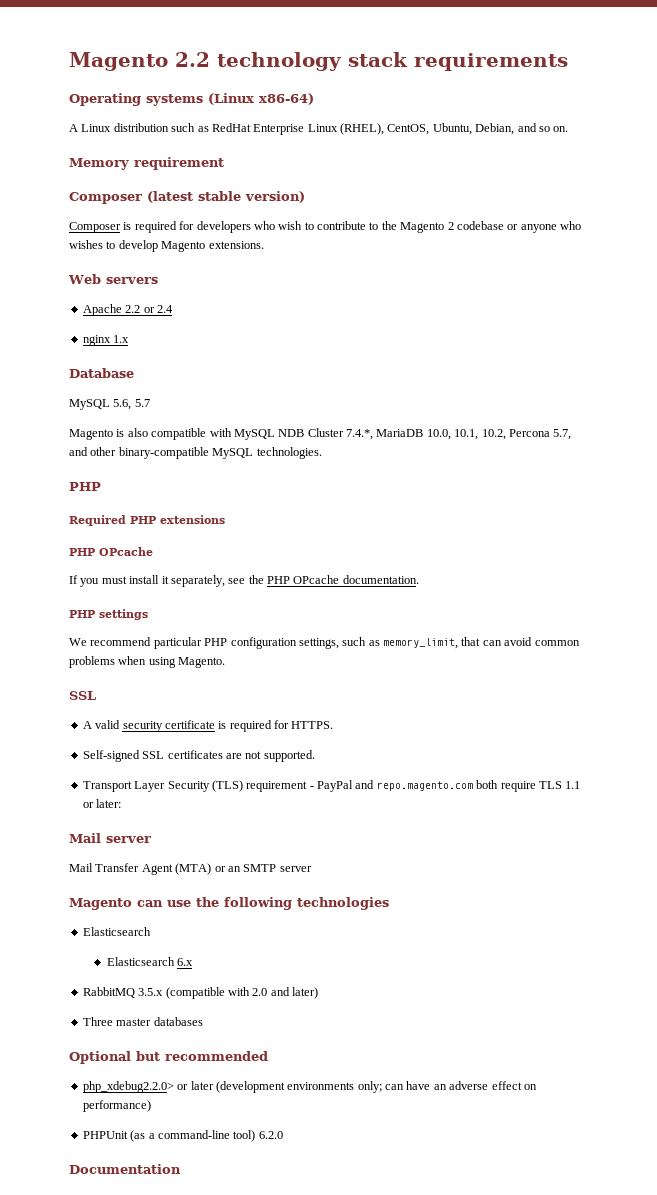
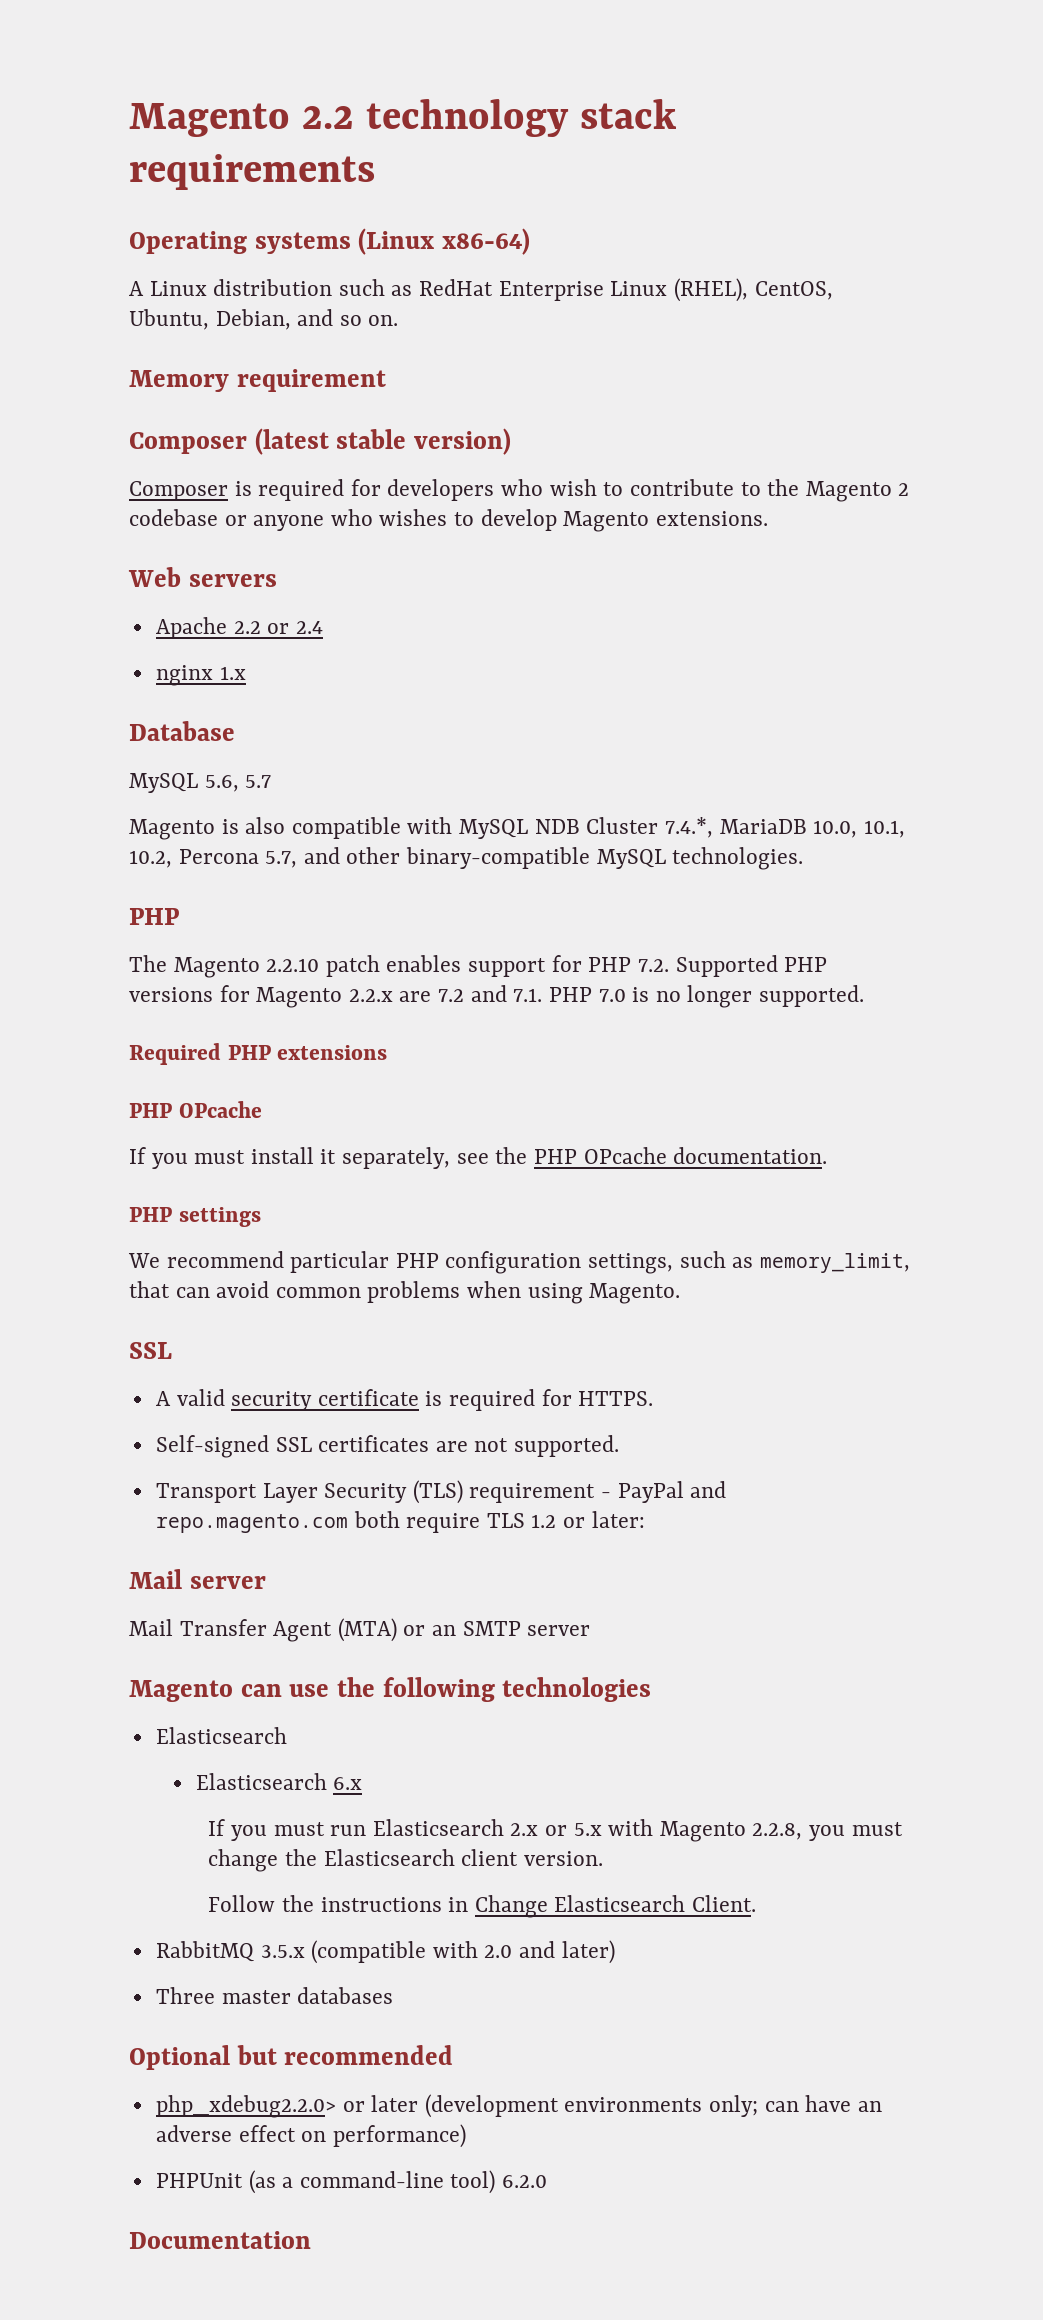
+ The Magento 2.2.10 patch enables support for PHP 7.2. Supported PHP versions for Magento 2.2.x are 7.2 and 7.1. PHP 7.0 is no longer supported.
- Transport Layer Security (TLS) requirement - PayPal and repo.magento.com both require TLS 1.1 or later:
+ Transport Layer Security (TLS) requirement - PayPal and repo.magento.com both require TLS 1.2 or later:
+ If you must run Elasticsearch 2.x or 5.x with Magento 2.2.8, you must change the Elasticsearch client version.
+ Follow the instructions in Change Elasticsearch Client.

